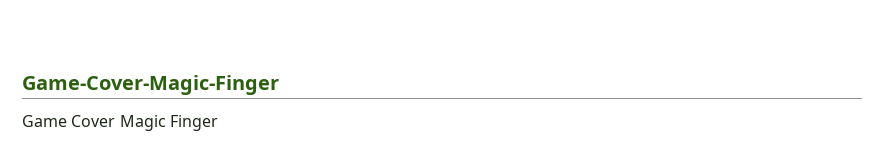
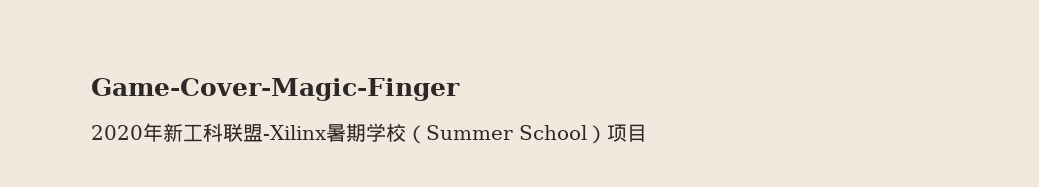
- Game Cover Magic Finger
+ 2020年新工科联盟-Xilinx暑期学校（Summer School）项目

